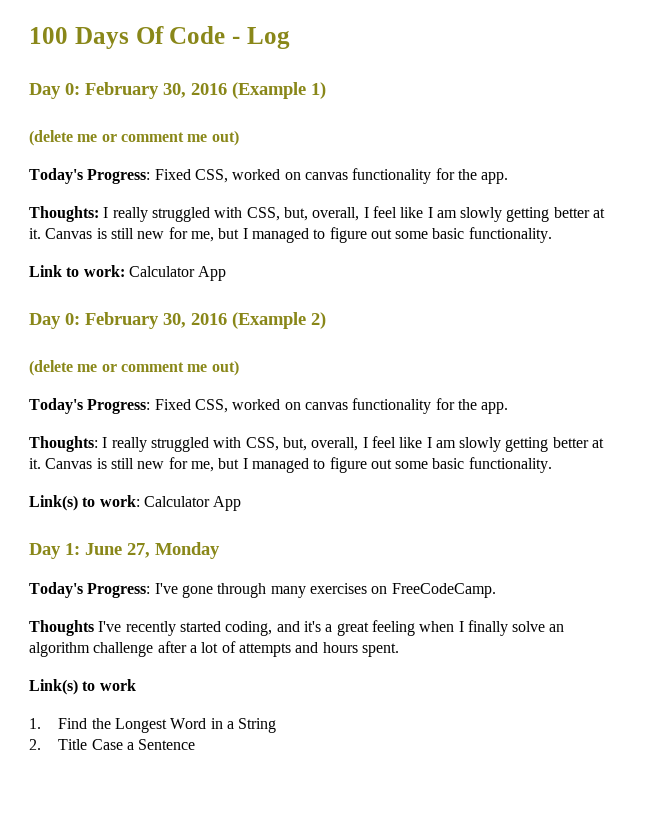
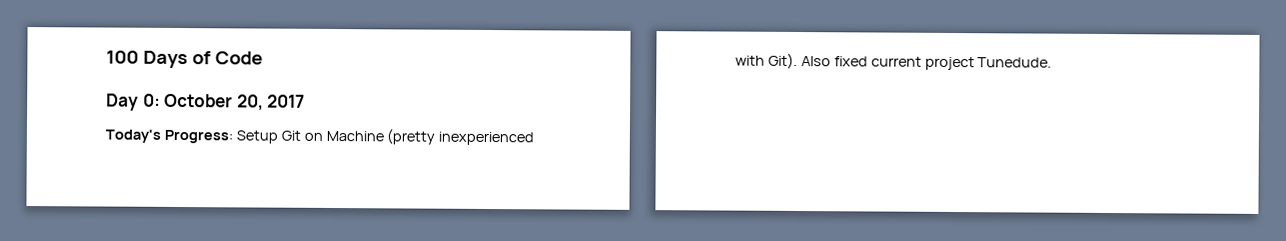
- 100 Days Of Code - Log
- Day 0: February 30, 2016 (Example 1)
- (delete me or comment me out)
- Today's Progress: Fixed CSS, worked on canvas functionality for the app.
- Thoughts: I really struggled with CSS, but, overall, I feel like I am slowly getting better at it. Canvas is still new for me, but I managed to figure out some basic functionality.
- Link to work: Calculator App
- Day 0: February 30, 2016 (Example 2)
- (delete me or comment me out)
- Today's Progress: Fixed CSS, worked on canvas functionality for the app.
- Thoughts: I really struggled with CSS, but, overall, I feel like I am slowly getting better at it. Canvas is still new for me, but I managed to figure out some basic functionality.
- Link(s) to work: Calculator App
- Day 1: June 27, Monday
- Today's Progress: I've gone through many exercises on FreeCodeCamp.
- Thoughts I've recently started coding, and it's a great feeling when I finally solve an algorithm challenge after a lot of attempts and hours spent.
- Link(s) to work
- 1. Find the Longest Word in a String
- 2. Title Case a Sentence
+ 100 Days of Code
+ Day 0: October 20, 2017
+ Today's Progress: Setup Git on Machine (pretty inexperienced with Git). Also fixed current project Tunedude.

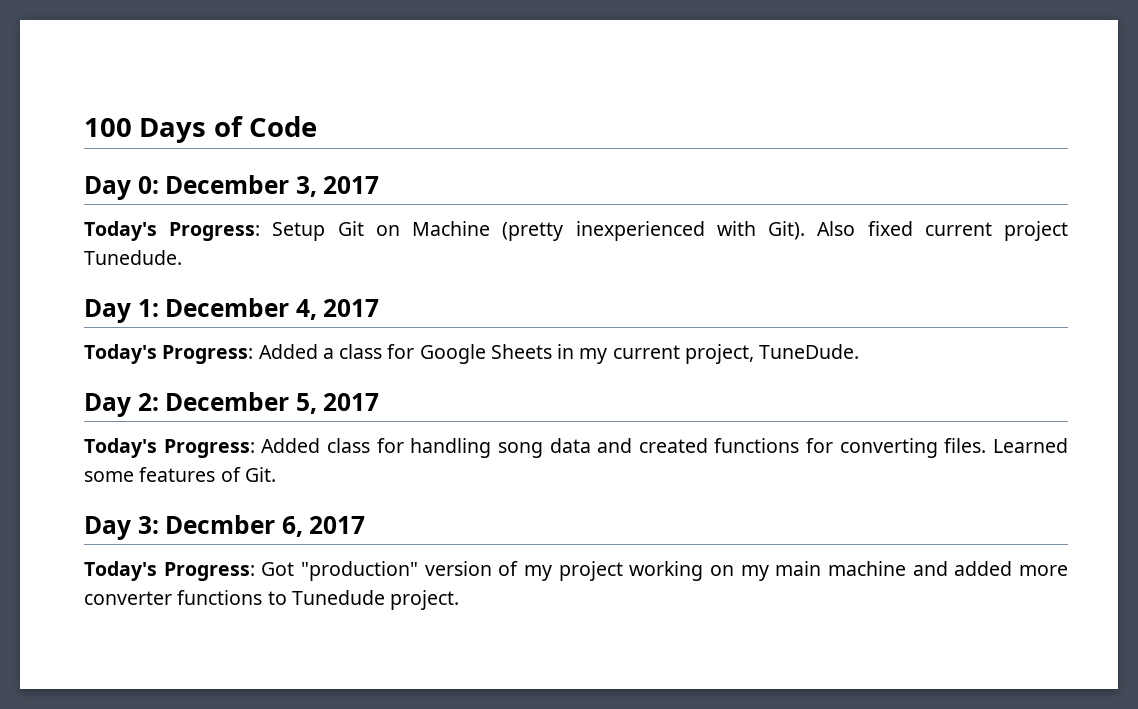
- Day 0: October 20, 2017
+ Day 0: December 3, 2017
+ Day 1: December 4, 2017
+ Today's Progress: Added a class for Google Sheets in my current project, TuneDude.
+ Day 2: December 5, 2017
+ Today's Progress: Added class for handling song data and created functions for converting files. Learned some features of Git.
+ Day 3: Decmber 6, 2017
+ Today's Progress: Got "production" version of my project working on my main machine and added more converter functions to Tunedude project.

